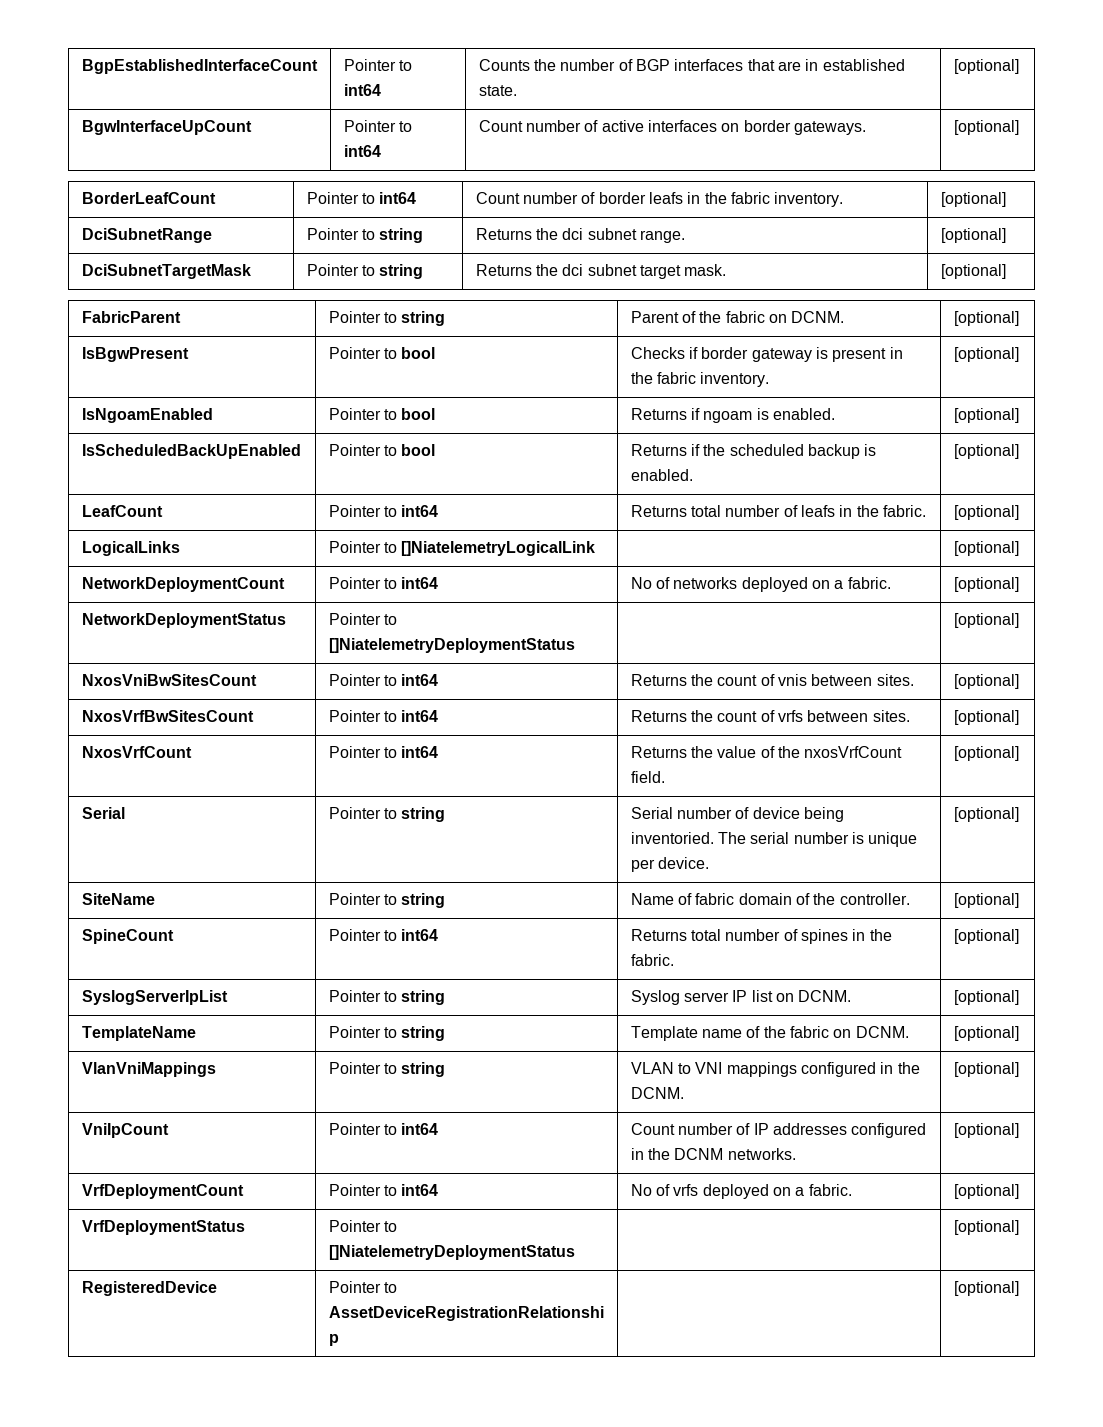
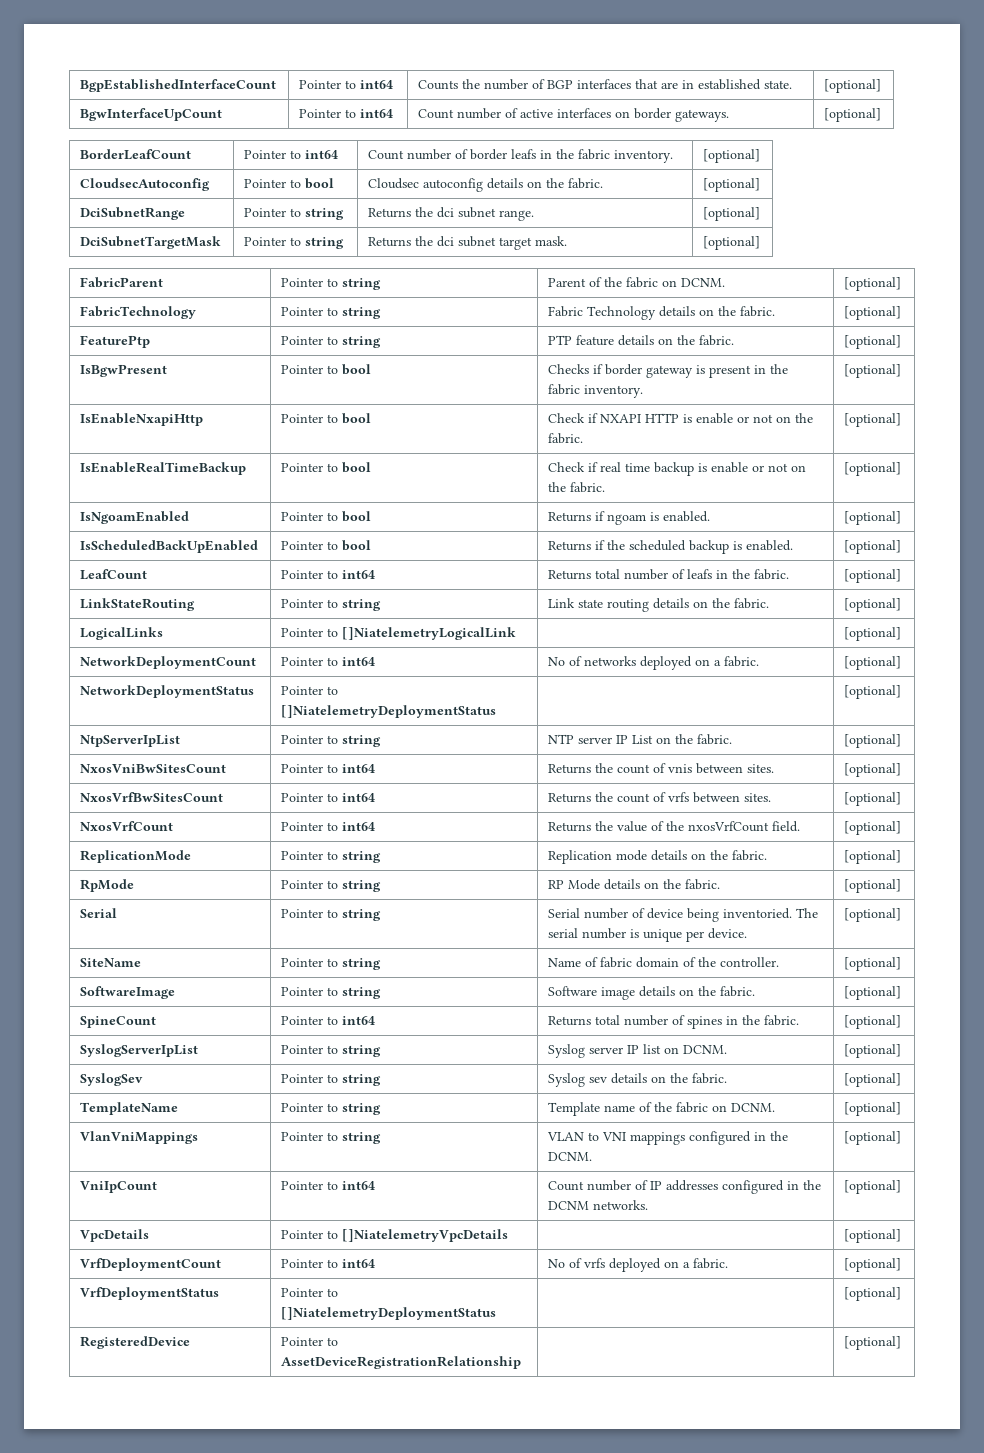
+ CloudsecAutoconfig | Pointer to bool | Cloudsec autoconfig details on the fabric. | [optional]
+ FabricTechnology | Pointer to string | Fabric Technology details on the fabric. | [optional]
+ FeaturePtp | Pointer to string | PTP feature details on the fabric. | [optional]
+ IsEnableNxapiHttp | Pointer to bool | Check if NXAPI HTTP is enable or not on the fabric. | [optional]
+ IsEnableRealTimeBackup | Pointer to bool | Check if real time backup is enable or not on the fabric. | [optional]
+ LinkStateRouting | Pointer to string | Link state routing details on the fabric. | [optional]
+ NtpServerIpList | Pointer to string | NTP server IP List on the fabric. | [optional]
+ ReplicationMode | Pointer to string | Replication mode details on the fabric. | [optional]
+ RpMode | Pointer to string | RP Mode details on the fabric. | [optional]
+ SoftwareImage | Pointer to string | Software image details on the fabric. | [optional]
+ SyslogSev | Pointer to string | Syslog sev details on the fabric. | [optional]
+ VpcDetails | Pointer to []NiatelemetryVpcDetails | | [optional]

